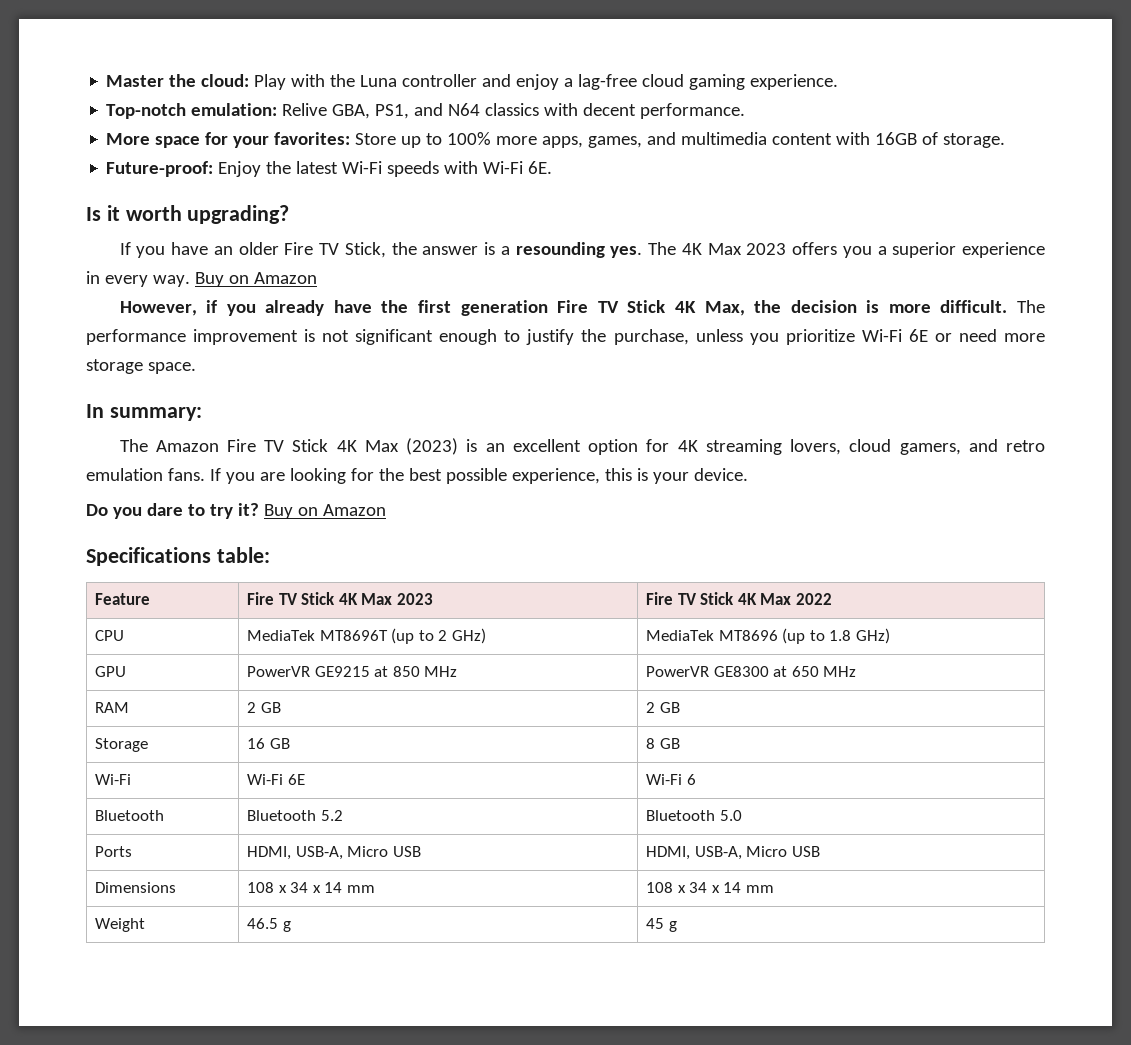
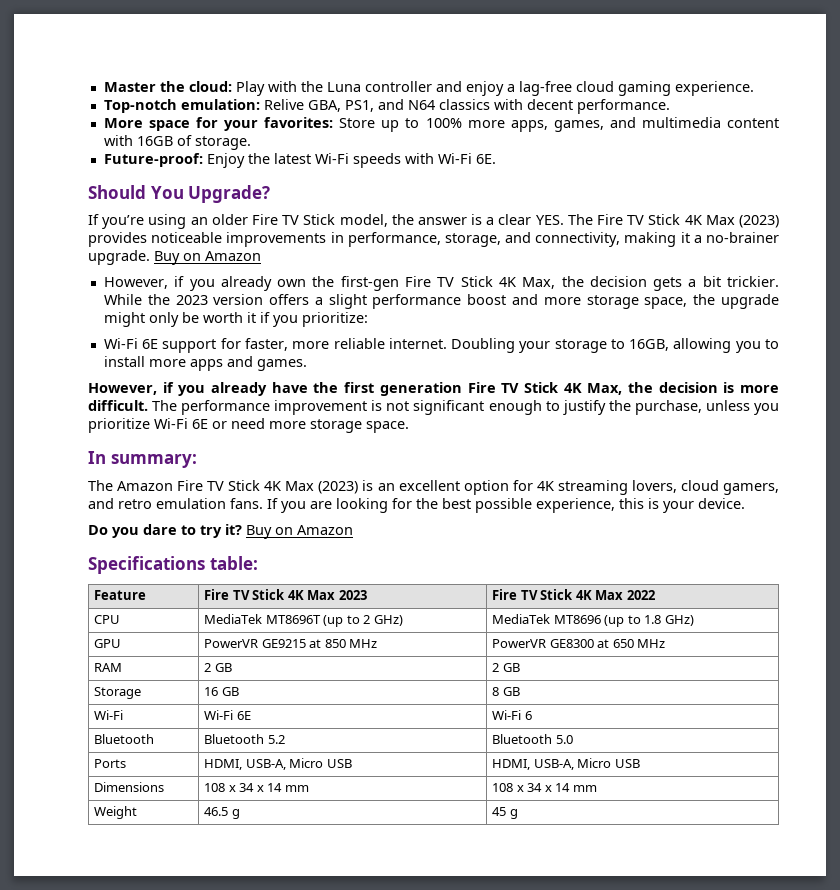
- Is it worth upgrading?
- If you have an older Fire TV Stick, the answer is a resounding yes. The 4K Max 2023 offers you a superior experience in every way. Buy on Amazon
+ Should You Upgrade?
+ If you’re using an older Fire TV Stick model, the answer is a clear YES. The Fire TV Stick 4K Max (2023) provides noticeable improvements in performance, storage, and connectivity, making it a no-brainer upgrade. Buy on Amazon
+ However, if you already own the first-gen Fire TV Stick 4K Max, the decision gets a bit trickier. While the 2023 version offers a slight performance boost and more storage space, the upgrade might only be worth it if you prioritize:
+ Wi-Fi 6E support for faster, more reliable internet. Doubling your storage to 16GB, allowing you to install more apps and games.

